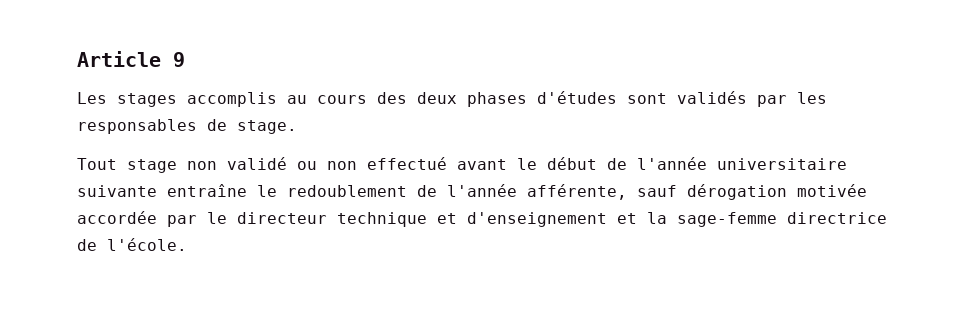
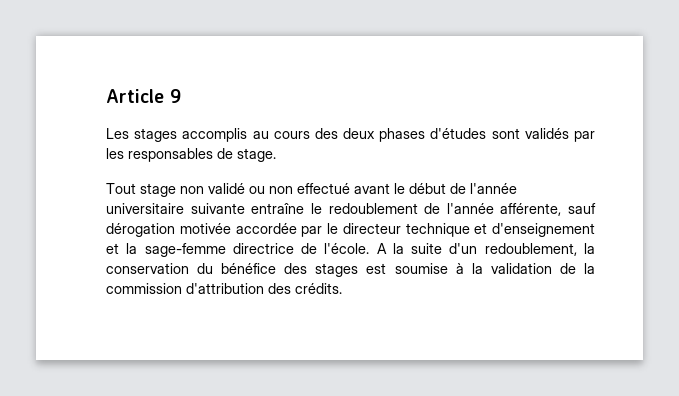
+ A la suite d'un redoublement, la conservation du bénéfice des stages est soumise à la validation de la commission d'attribution des crédits.

